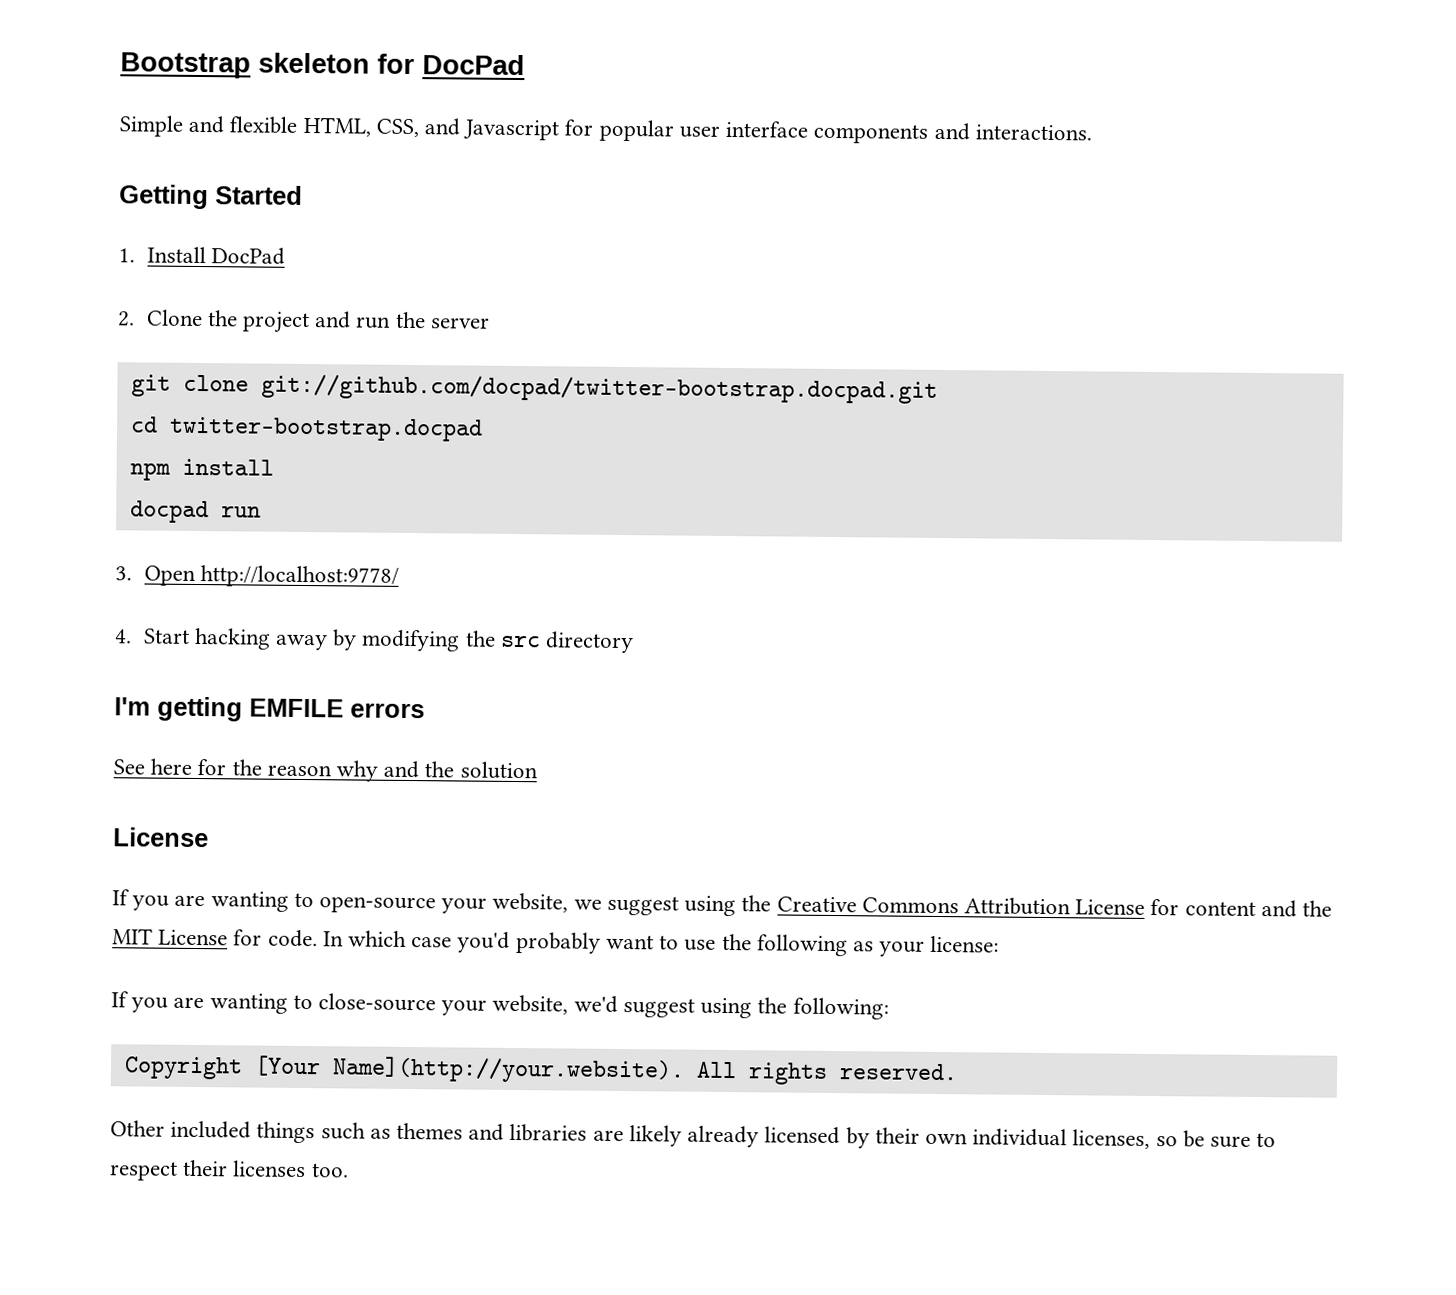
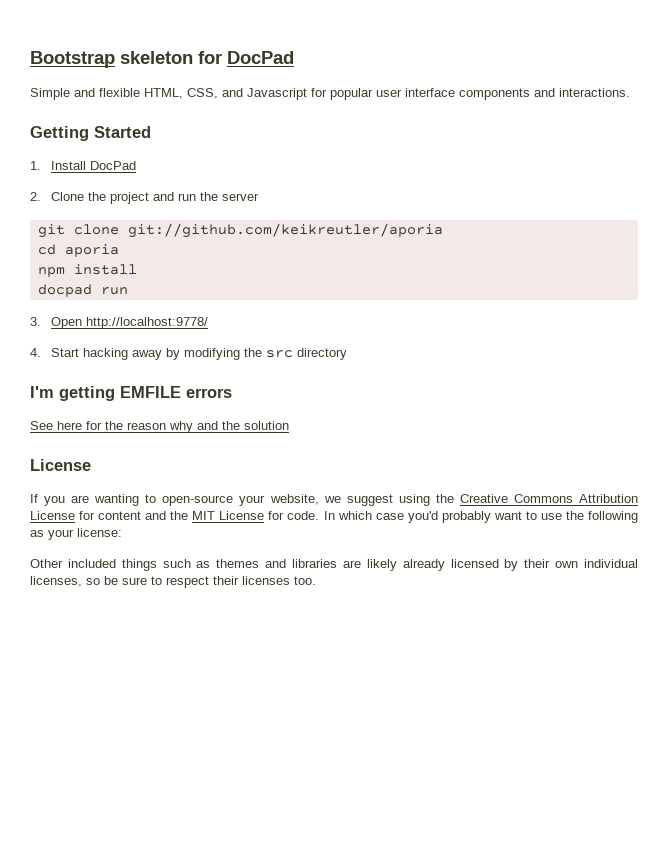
- git clone git://github.com/docpad/twitter-bootstrap.docpad.git
+ git clone git://github.com/keikreutler/aporia
- cd twitter-bootstrap.docpad
+ cd aporia
- If you are wanting to close-source your website, we'd suggest using the following:
- Copyright [Your Name](http://your.website). All rights reserved.

